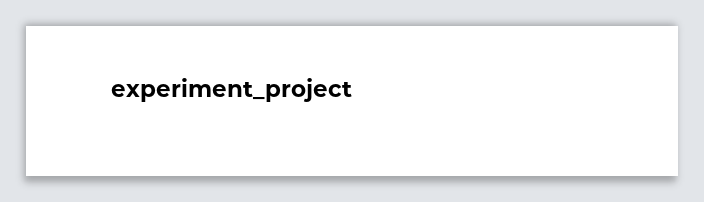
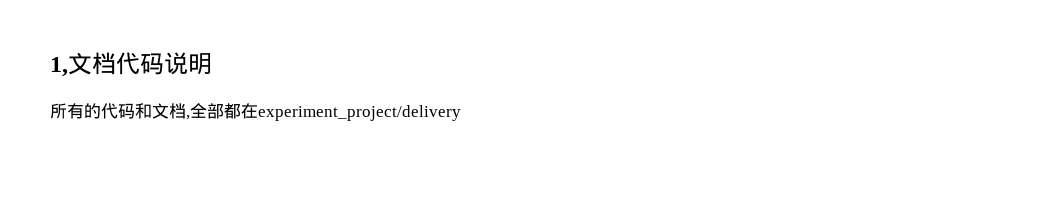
- experiment_project
+ 1,文档代码说明
+ 所有的代码和文档,全部都在experiment_project/delivery

